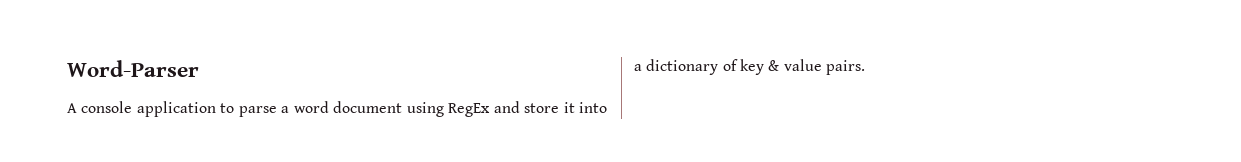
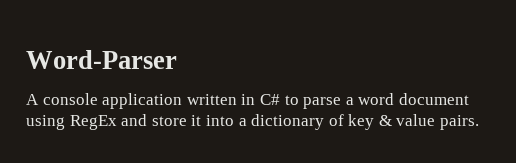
- A console application to parse a word document using RegEx and store it into a dictionary of key & value pairs.
+ A console application written in C# to parse a word document using RegEx and store it into a dictionary of key & value pairs.

